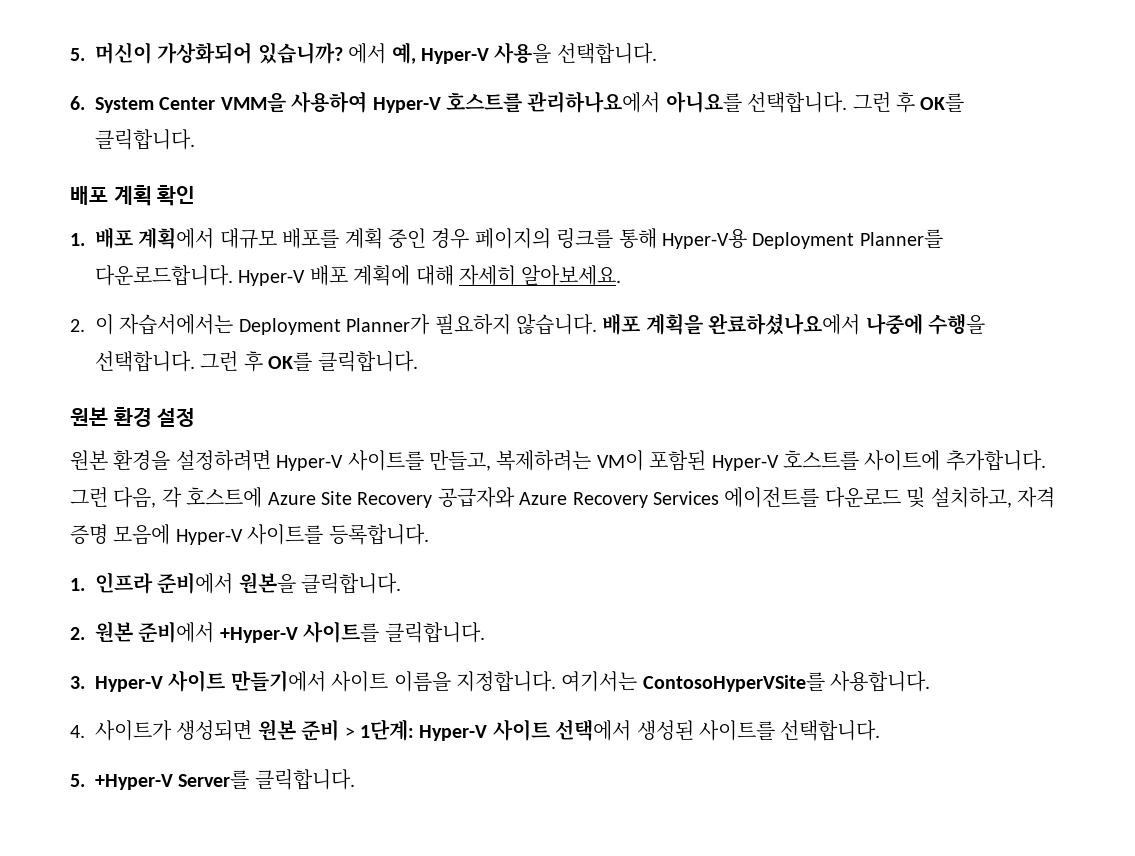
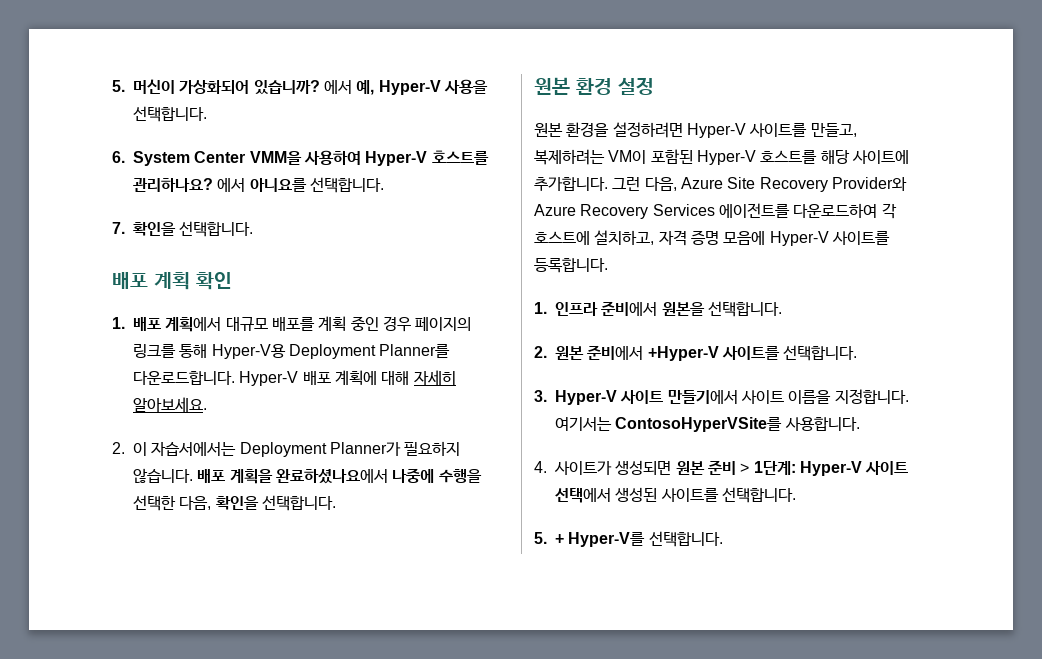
- 6. System Center VMM을 사용하여 Hyper-V 호스트를 관리하나요에서 아니요를 선택합니다. 그런 후 OK를 클릭합니다.
+ 6. System Center VMM을 사용하여 Hyper-V 호스트를 관리하나요? 에서 아니요를 선택합니다.
+ 7. 확인을 선택합니다.
- 배포 계획을 완료하셨나요에서 나중에 수행을 선택합니다. 그런 후 OK를 클릭합니다.
+ 배포 계획을 완료하셨나요에서 나중에 수행을 선택한 다음, 확인을 선택합니다.
- 원본 환경을 설정하려면 Hyper-V 사이트를 만들고, 복제하려는 VM이 포함된 Hyper-V 호스트를 사이트에 추가합니다.
+ 원본 환경을 설정하려면 Hyper-V 사이트를 만들고, 복제하려는 VM이 포함된 Hyper-V 호스트를 해당 사이트에 추가합니다.
- 그런 다음, 각 호스트에 Azure Site Recovery 공급자와 Azure Recovery Services 에이전트를 다운로드 및 설치하고, 자격 증명 모음에 Hyper-V 사이트를 등록합니다.
+ 그런 다음, Azure Site Recovery Provider와 Azure Recovery Services 에이전트를 다운로드하여 각 호스트에 설치하고, 자격 증명 모음에 Hyper-V 사이트를 등록합니다.
- 1. 인프라 준비에서 원본을 클릭합니다.
+ 1. 인프라 준비에서 원본을 선택합니다.
- 2. 원본 준비에서 +Hyper-V 사이트를 클릭합니다.
+ 2. 원본 준비에서 +Hyper-V 사이트를 선택합니다.
- 5. +Hyper-V Server를 클릭합니다.
+ 5. + Hyper-V를 선택합니다.

